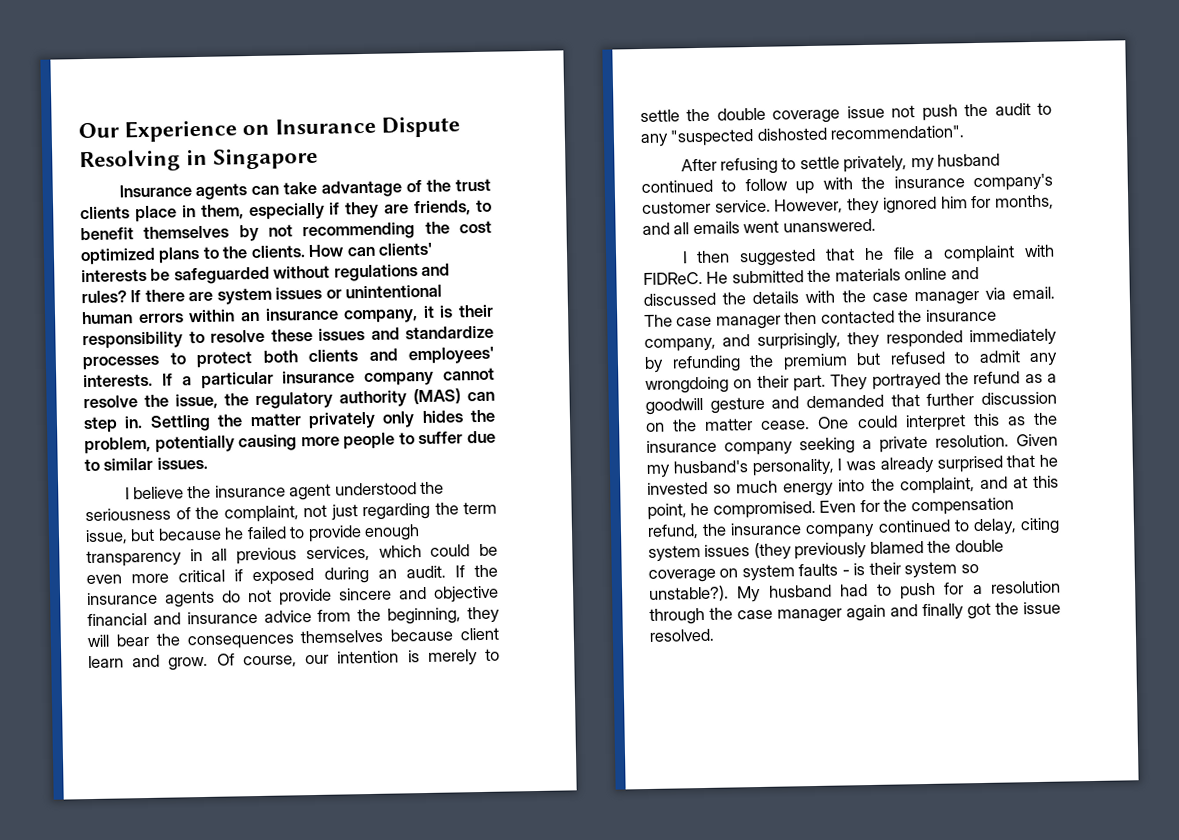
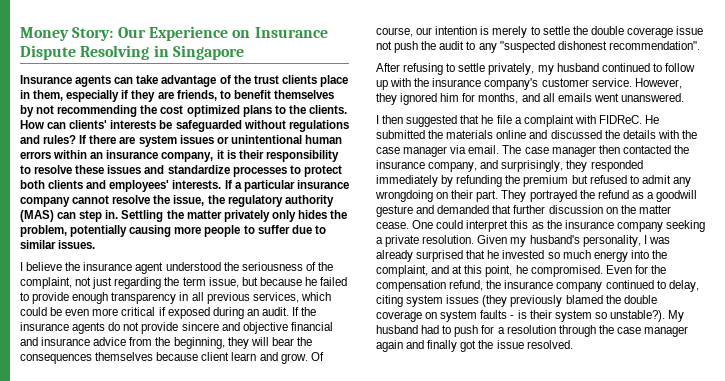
- Our Experience on Insurance Dispute Resolving in Singapore
+ Money Story: Our Experience on Insurance Dispute Resolving in Singapore
- Of course, our intention is merely to settle the double coverage issue not push the audit to any "suspected dishosted recommendation".
+ Of course, our intention is merely to settle the double coverage issue not push the audit to any "suspected dishonest recommendation".

